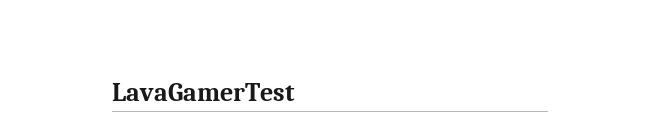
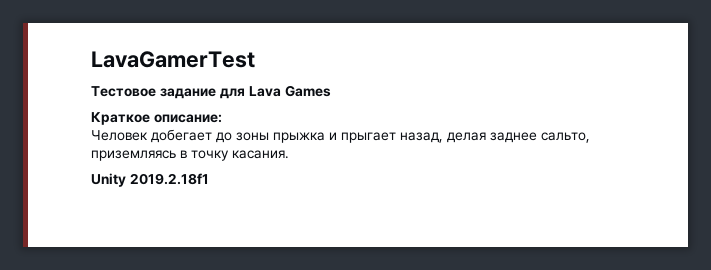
+ Тестовое задание для Lava Games
+ Краткое описание:
+ Человек добегает до зоны прыжка и прыгает назад, делая заднее сальто, приземляясь в точку касания.
+ Unity 2019.2.18f1

